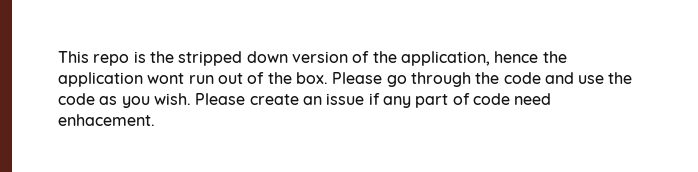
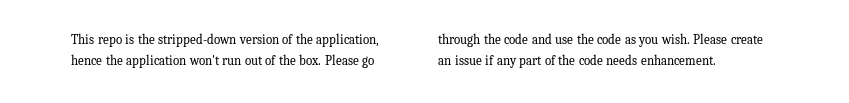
- This repo is the stripped down version of the application, hence the application wont run out of the box.
+ This repo is the stripped-down version of the application, hence the application won't run out of the box.
- Please create an issue if any part of code need enhacement.
+ Please create an issue if any part of the code needs enhancement.

